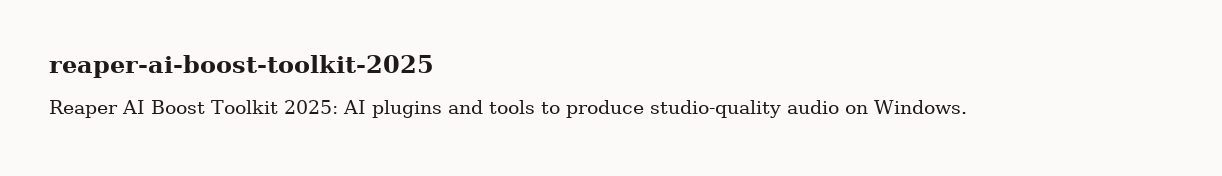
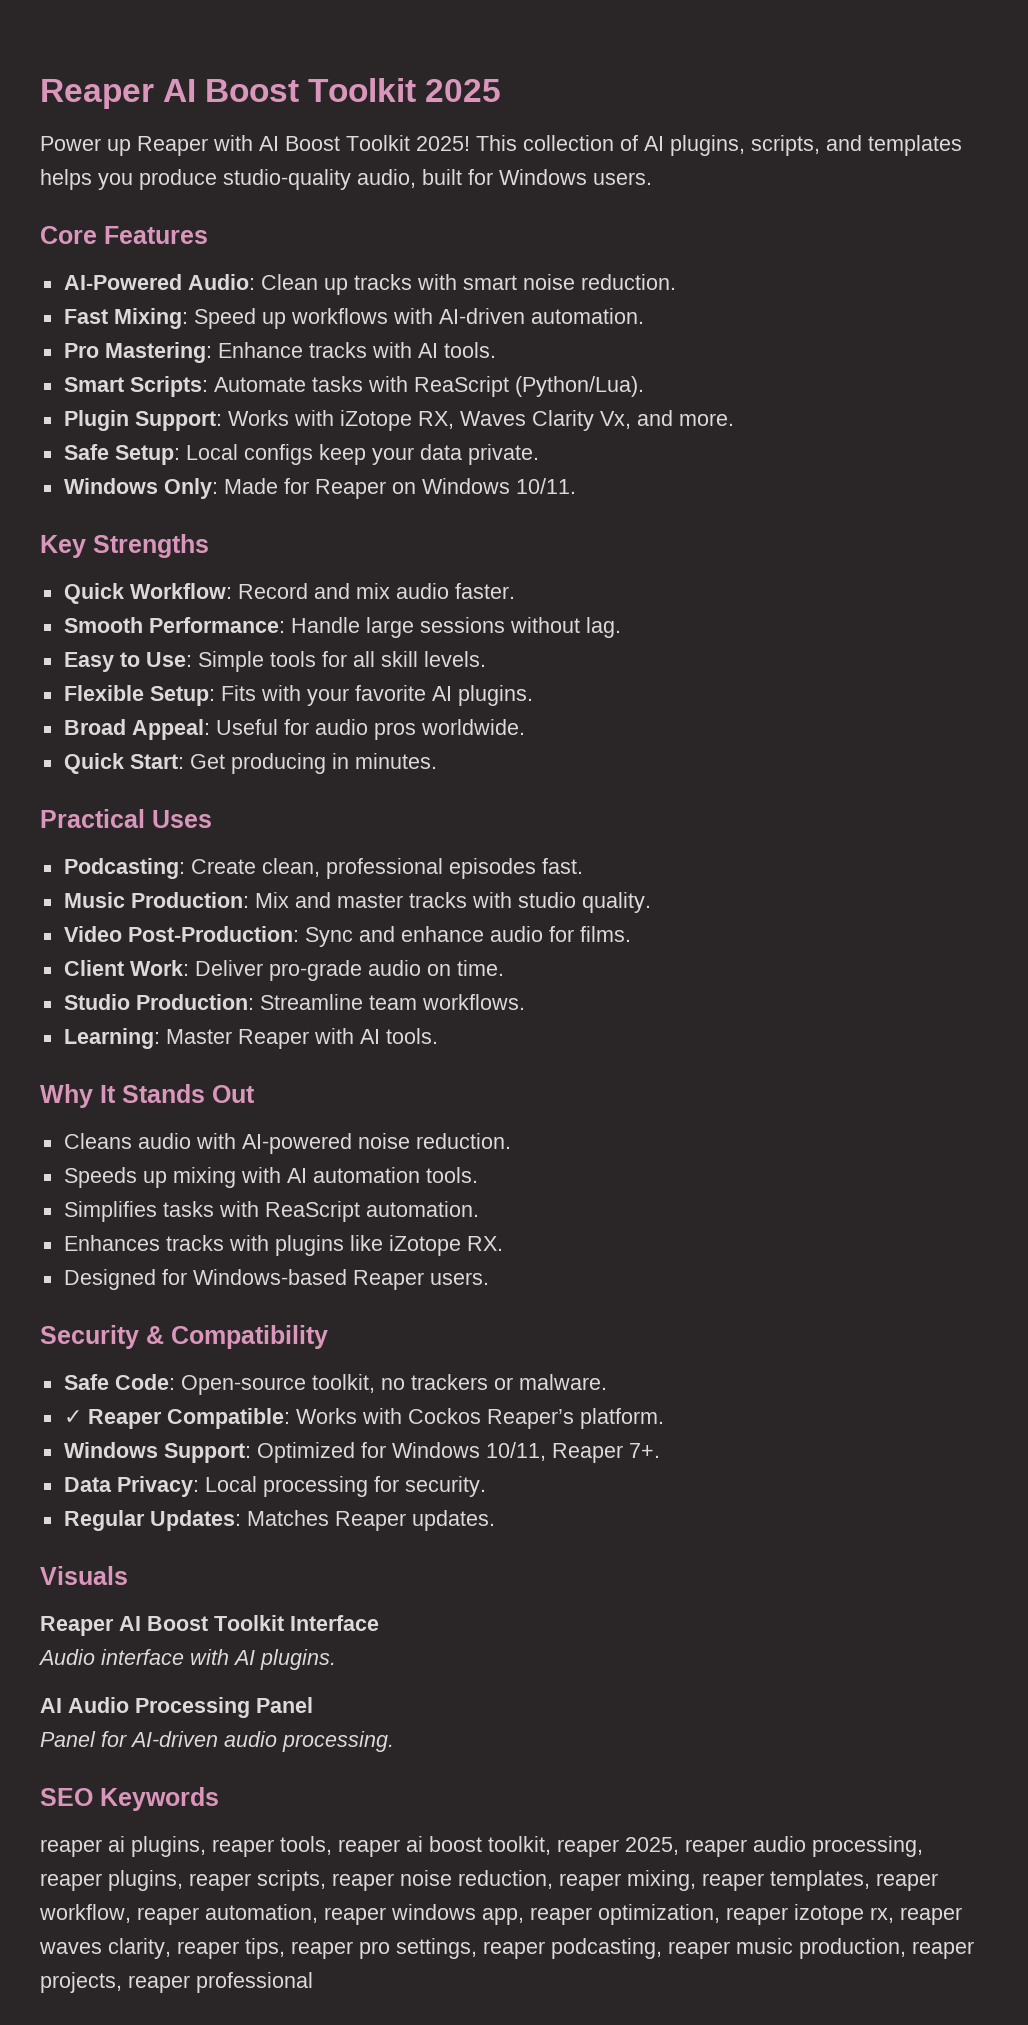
- reaper-ai-boost-toolkit-2025
- Reaper AI Boost Toolkit 2025: AI plugins and tools to produce studio-quality audio on Windows.
+ Reaper AI Boost Toolkit 2025
+ Power up Reaper with AI Boost Toolkit 2025! This collection of AI plugins, scripts, and templates helps you produce studio-quality audio, built for Windows users.
+ Core Features
+ AI-Powered Audio: Clean up tracks with smart noise reduction.
+ Fast Mixing: Speed up workflows with AI-driven automation.
+ Pro Mastering: Enhance tracks with AI tools.
+ Smart Scripts: Automate tasks with ReaScript (Python/Lua).
+ Plugin Support: Works with iZotope RX, Waves Clarity Vx, and more.
+ Safe Setup: Local configs keep your data private.
+ Windows Only: Made for Reaper on Windows 10/11.
+ Key Strengths
+ Quick Workflow: Record and mix audio faster.
+ Smooth Performance: Handle large sessions without lag.
+ Easy to Use: Simple tools for all skill levels.
+ Flexible Setup: Fits with your favorite AI plugins.
+ Broad Appeal: Useful for audio pros worldwide.
+ Quick Start: Get producing in minutes.
+ Practical Uses
+ Podcasting: Create clean, professional episodes fast.
+ Music Production: Mix and master tracks with studio quality.
+ Video Post-Production: Sync and enhance audio for films.
+ Client Work: Deliver pro-grade audio on time.
+ Studio Production: Streamline team workflows.
+ Learning: Master Reaper with AI tools.
+ Why It Stands Out
+ Cleans audio with AI-powered noise reduction.
+ Speeds up mixing with AI automation tools.
+ Simplifies tasks with ReaScript automation.
+ Enhances tracks with plugins like iZotope RX.
+ Designed for Windows-based Reaper users.
+ Security & Compatibility
+ Safe Code: Open-source toolkit, no trackers or malware.
+ ✓ Reaper Compatible: Works with Cockos Reaper’s platform.
+ Windows Support: Optimized for Windows 10/11, Reaper 7+.
+ Data Privacy: Local processing for security.
+ Regular Updates: Matches Reaper updates.
+ Visuals
+ Reaper AI Boost Toolkit Interface
+ Audio interface with AI plugins.
+ AI Audio Processing Panel
+ Panel for AI-driven audio processing.
+ SEO Keywords
+ reaper ai plugins, reaper tools, reaper ai boost toolkit, reaper 2025, reaper audio processing, reaper plugins, reaper scripts, reaper noise reduction, reaper mixing, reaper templates, reaper workflow, reaper automation, reaper windows app, reaper optimization, reaper izotope rx, reaper waves clarity, reaper tips, reaper pro settings, reaper podcasting, reaper music production, reaper projects, reaper professional

